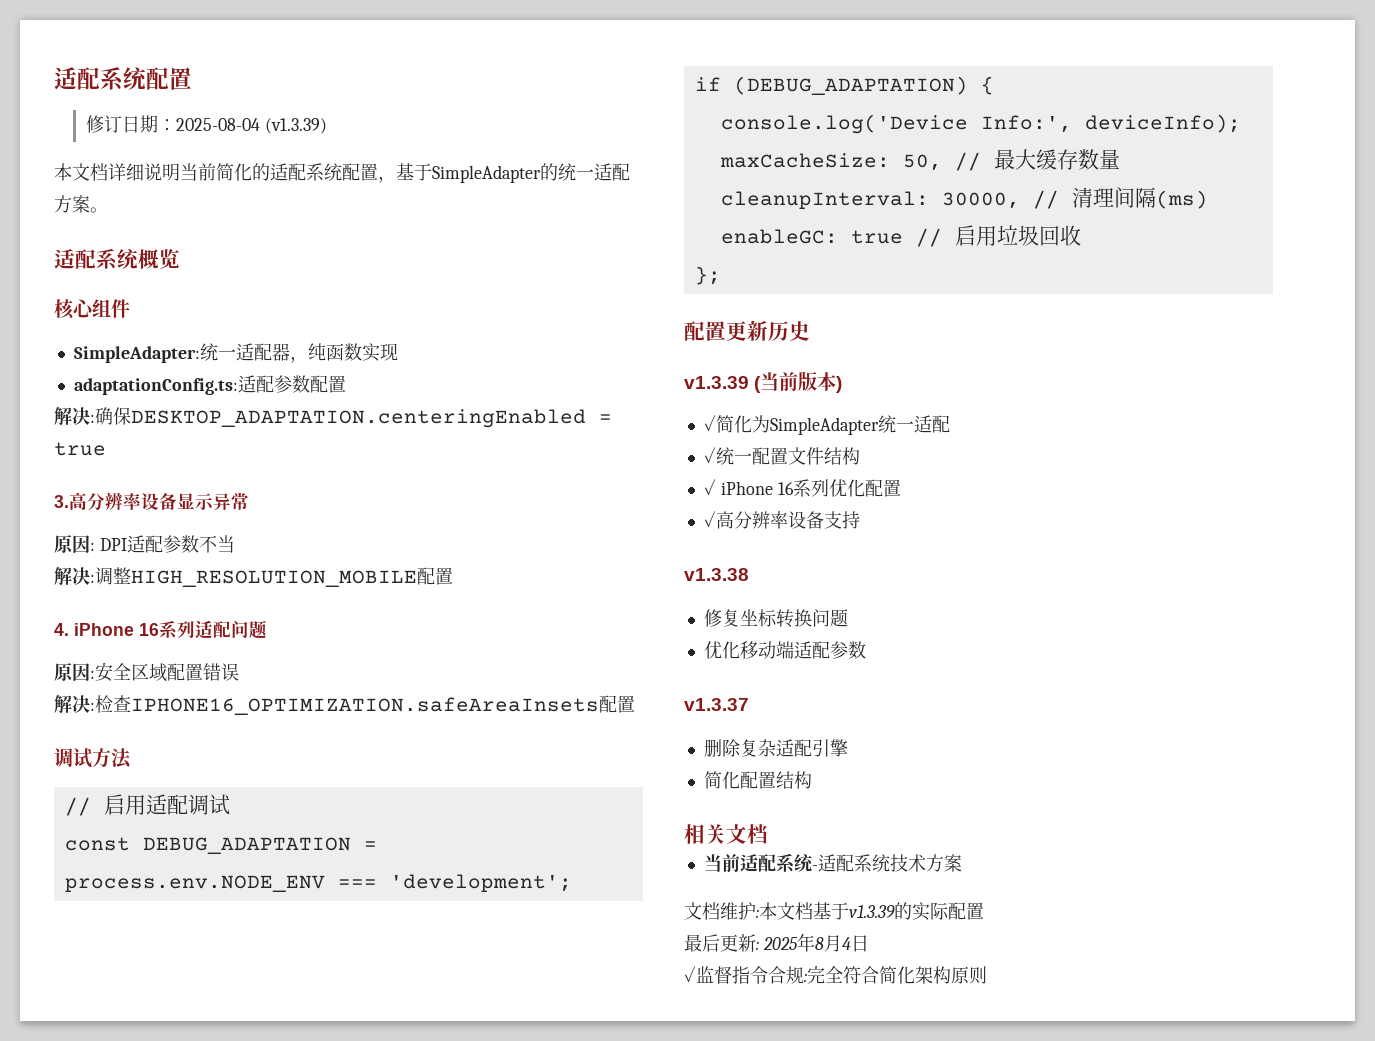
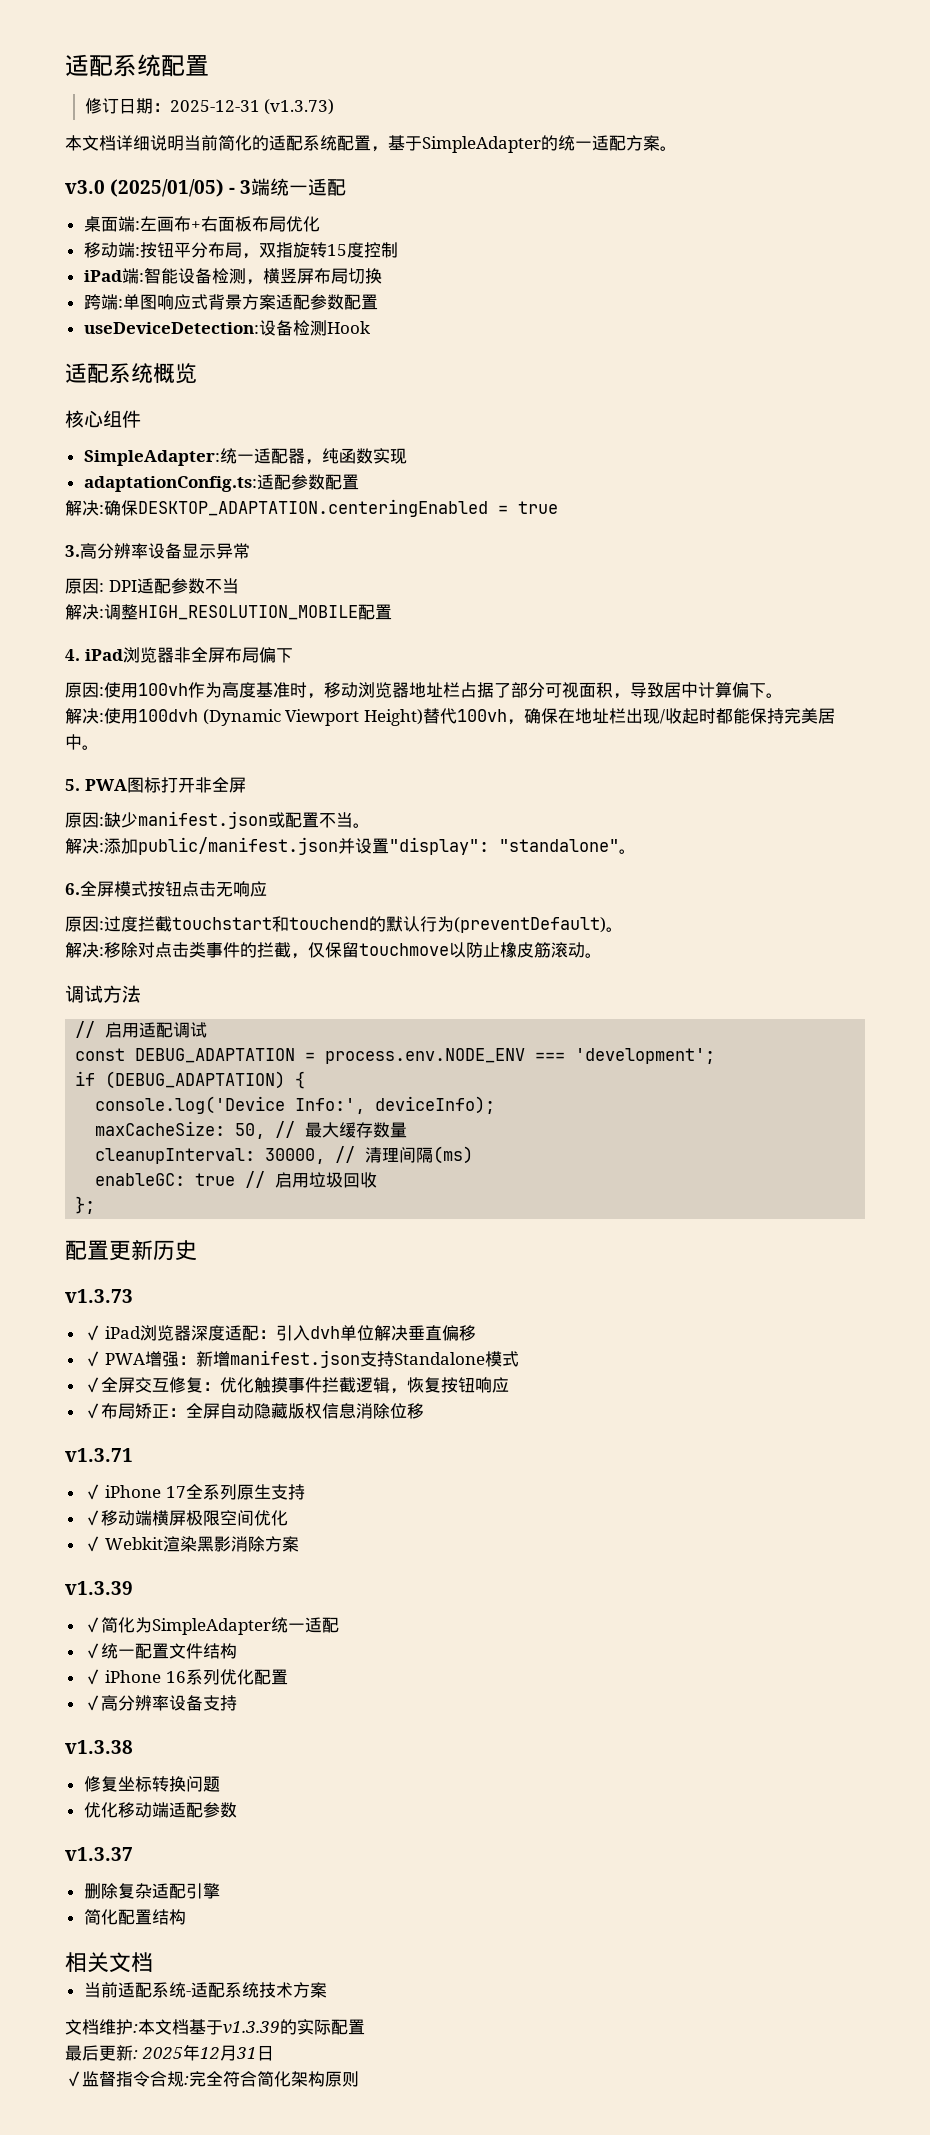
- 修订日期：2025-08-04 (v1.3.39)
+ 修订日期：2025-12-31 (v1.3.73)
+ v3.0 (2025/01/05) - 3端统一适配
+ 桌面端:左画布+右面板布局优化
+ 移动端:按钮平分布局，双指旋转15度控制
+ iPad端:智能设备检测，横竖屏布局切换
+ 跨端:单图响应式背景方案适配参数配置
+ useDeviceDetection:设备检测Hook
- 4. iPhone 16系列适配问题
- 原因:安全区域配置错误
- 解决:检查IPHONE16_OPTIMIZATION.safeAreaInsets配置
+ 4. iPad浏览器非全屏布局偏下
+ 原因:使用100vh作为高度基准时，移动浏览器地址栏占据了部分可视面积，导致居中计算偏下。
+ 解决:使用100dvh (Dynamic Viewport Height)替代100vh，确保在地址栏出现/收起时都能保持完美居中。
+ 5. PWA图标打开非全屏
+ 原因:缺少manifest.json或配置不当。
+ 解决:添加public/manifest.json并设置"display": "standalone"。
+ 6.全屏模式按钮点击无响应
+ 原因:过度拦截touchstart和touchend的默认行为(preventDefault)。
+ 解决:移除对点击类事件的拦截，仅保留touchmove以防止橡皮筋滚动。
- v1.3.39 (当前版本)
+ v1.3.73
+ ✓ iPad浏览器深度适配：引入dvh单位解决垂直偏移
+ ✓ PWA增强：新增manifest.json支持Standalone模式
+ ✓全屏交互修复：优化触摸事件拦截逻辑，恢复按钮响应
+ ✓布局矫正：全屏自动隐藏版权信息消除位移
+ v1.3.71
+ ✓ iPhone 17全系列原生支持
+ ✓移动端横屏极限空间优化
+ ✓ Webkit渲染黑影消除方案
+ v1.3.39
- 最后更新: 2025年8月4日
+ 最后更新: 2025年12月31日

